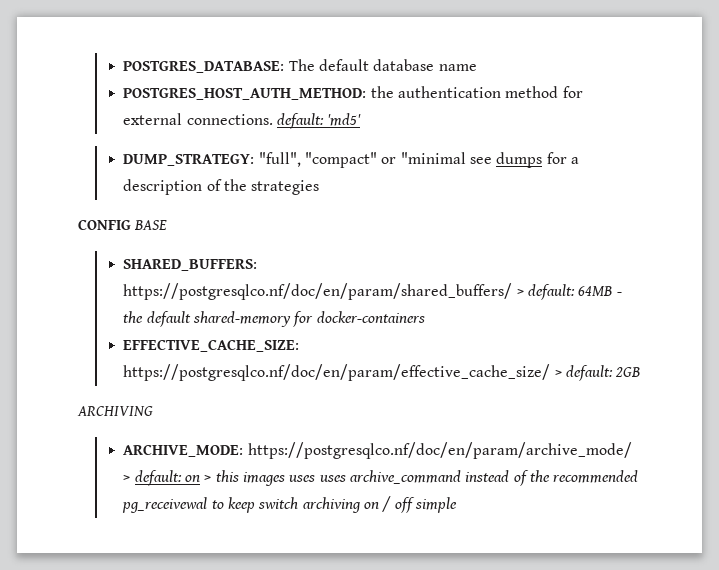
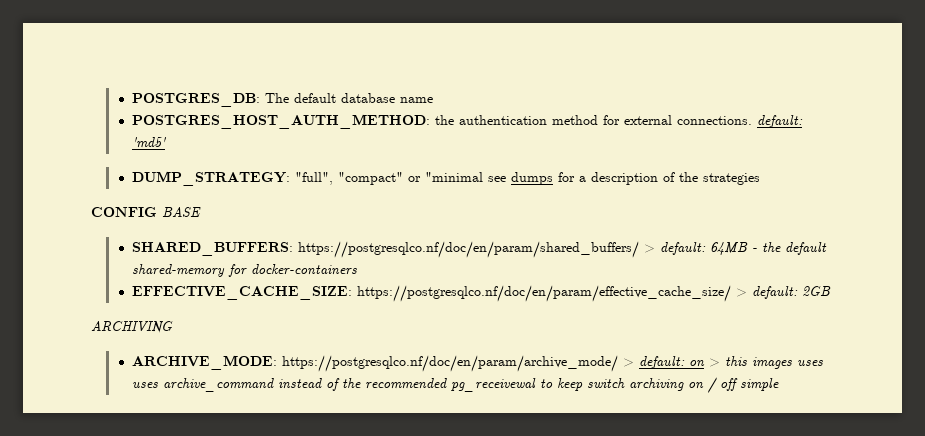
- POSTGRES_DATABASE: The default database name
+ POSTGRES_DB: The default database name

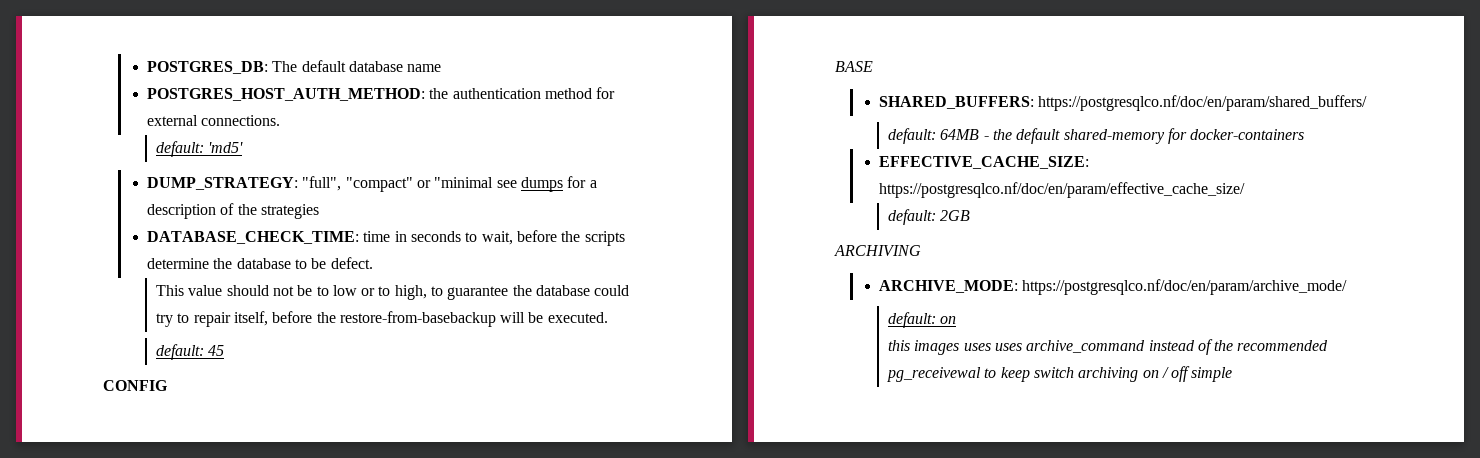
- POSTGRES_HOST_AUTH_METHOD: the authentication method for external connections. default: 'md5'
+ POSTGRES_HOST_AUTH_METHOD: the authentication method for external connections.
+ default: 'md5'
+ DATABASE_CHECK_TIME: time in seconds to wait, before the scripts determine the database to be defect.
+ This value should not be to low or to high, to guarantee the database could try to repair itself, before the restore-from-basebackup will be executed.
+ default: 45
- CONFIG BASE
+ CONFIG
+ BASE
- SHARED_BUFFERS: https://postgresqlco.nf/doc/en/param/shared_buffers/ > default: 64MB - the default shared-memory for docker-containers
+ SHARED_BUFFERS: https://postgresqlco.nf/doc/en/param/shared_buffers/
+ default: 64MB - the default shared-memory for docker-containers
- EFFECTIVE_CACHE_SIZE: https://postgresqlco.nf/doc/en/param/effective_cache_size/ > default: 2GB
+ EFFECTIVE_CACHE_SIZE: https://postgresqlco.nf/doc/en/param/effective_cache_size/
+ default: 2GB
- ARCHIVE_MODE: https://postgresqlco.nf/doc/en/param/archive_mode/ > default: on > this images uses uses archive_command instead of the recommended pg_receivewal to keep switch archiving on / off simple
+ ARCHIVE_MODE: https://postgresqlco.nf/doc/en/param/archive_mode/
+ default: on
+ this images uses uses archive_command instead of the recommended pg_receivewal to keep switch archiving on / off simple

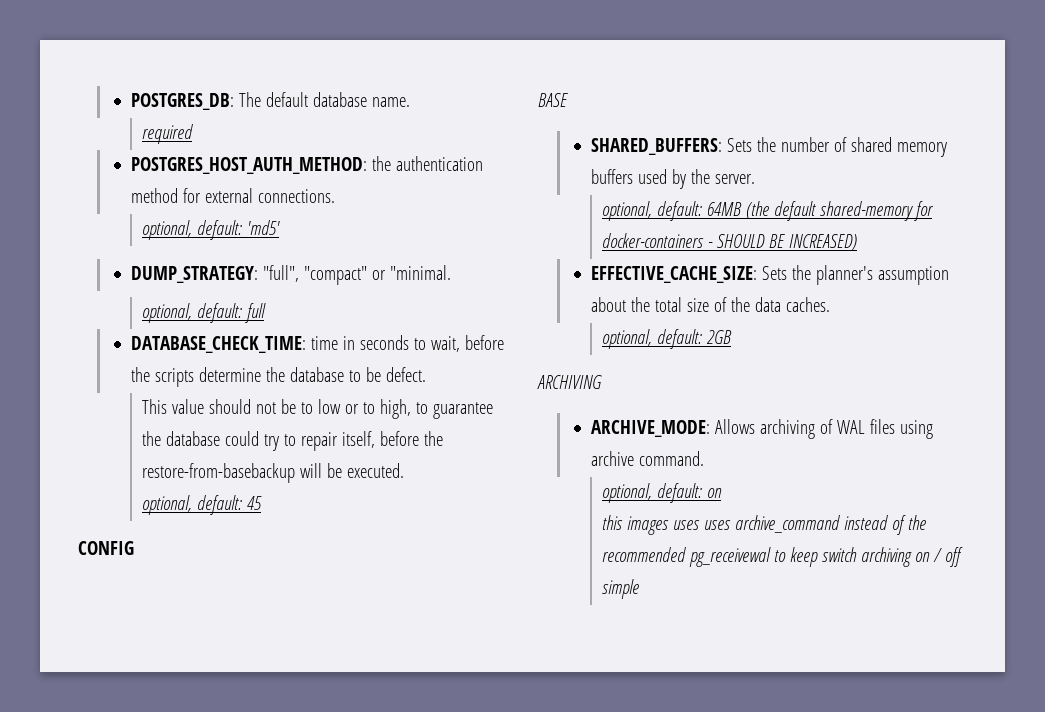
- POSTGRES_DB: The default database name
+ POSTGRES_DB: The default database name.
+ required
- default: 'md5'
+ optional, default: 'md5'
- DUMP_STRATEGY: "full", "compact" or "minimal see dumps for a description of the strategies
+ DUMP_STRATEGY: "full", "compact" or "minimal.
+ optional, default: full
- default: 45
+ optional, default: 45
- SHARED_BUFFERS: https://postgresqlco.nf/doc/en/param/shared_buffers/
- default: 64MB - the default shared-memory for docker-containers
- EFFECTIVE_CACHE_SIZE: https://postgresqlco.nf/doc/en/param/effective_cache_size/
- default: 2GB
+ SHARED_BUFFERS: Sets the number of shared memory buffers used by the server.
+ optional, default: 64MB (the default shared-memory for docker-containers - SHOULD BE INCREASED)
+ EFFECTIVE_CACHE_SIZE: Sets the planner's assumption about the total size of the data caches.
+ optional, default: 2GB
  ARCHIVING
- ARCHIVE_MODE: https://postgresqlco.nf/doc/en/param/archive_mode/
- default: on
+ ARCHIVE_MODE: Allows archiving of WAL files using archive command.
+ optional, default: on

